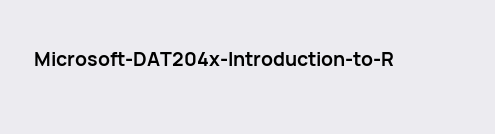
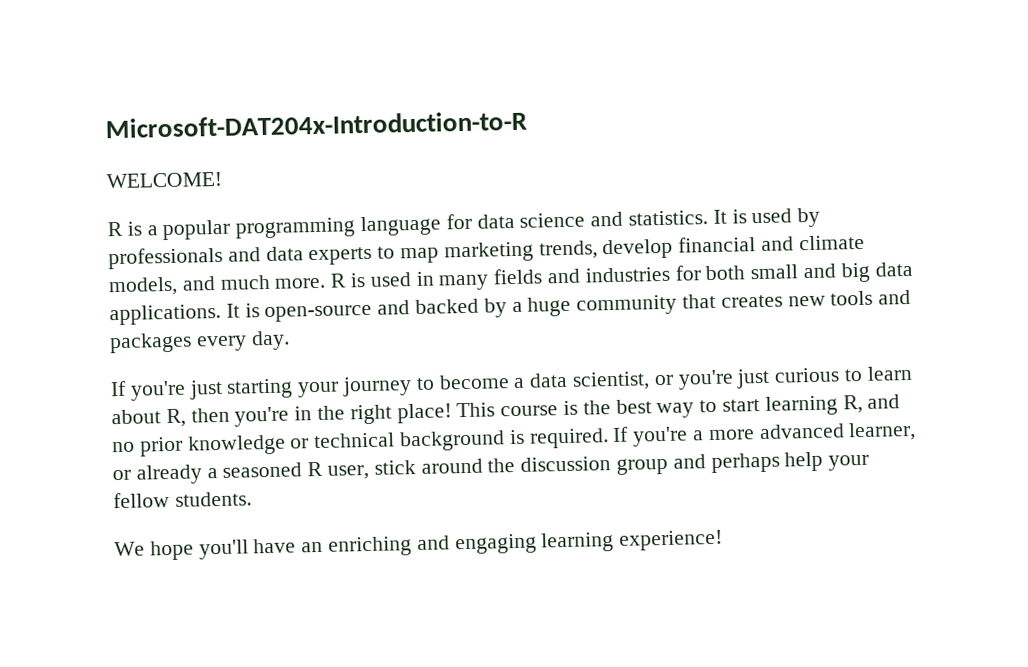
+ WELCOME!
+ R is a popular programming language for data science and statistics. It is used by professionals and data experts to map marketing trends, develop financial and climate models, and much more. R is used in many fields and industries for both small and big data applications. It is open-source and backed by a huge community that creates new tools and packages every day.
+ If you're just starting your journey to become a data scientist, or you're just curious to learn about R, then you're in the right place! This course is the best way to start learning R, and no prior knowledge or technical background is required. If you're a more advanced learner, or already a seasoned R user, stick around the discussion group and perhaps help your fellow students.
+ We hope you'll have an enriching and engaging learning experience!

